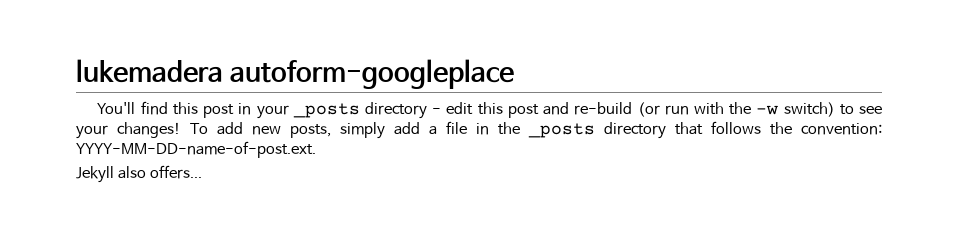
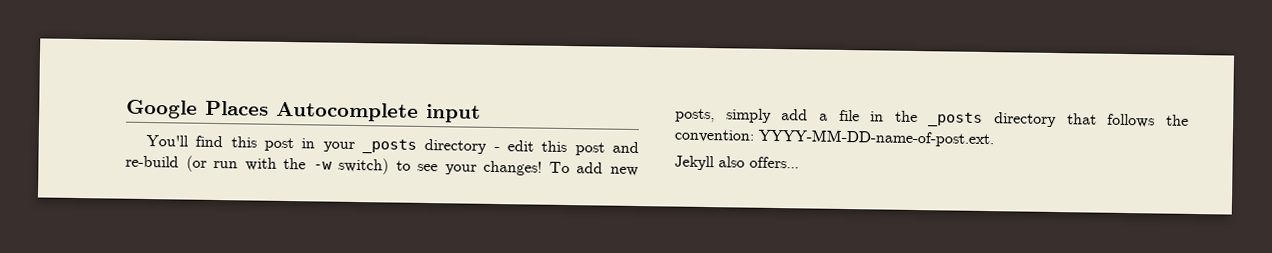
- lukemadera autoform-googleplace
+ Google Places Autocomplete input

